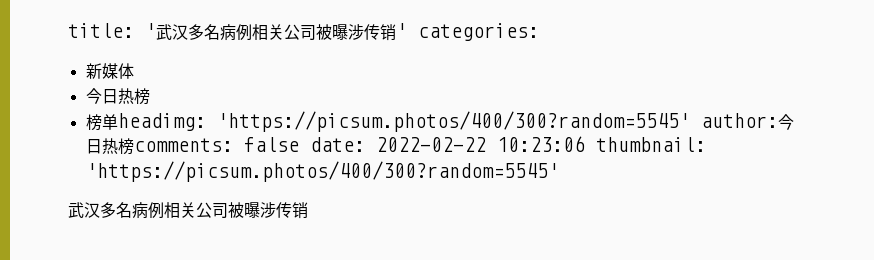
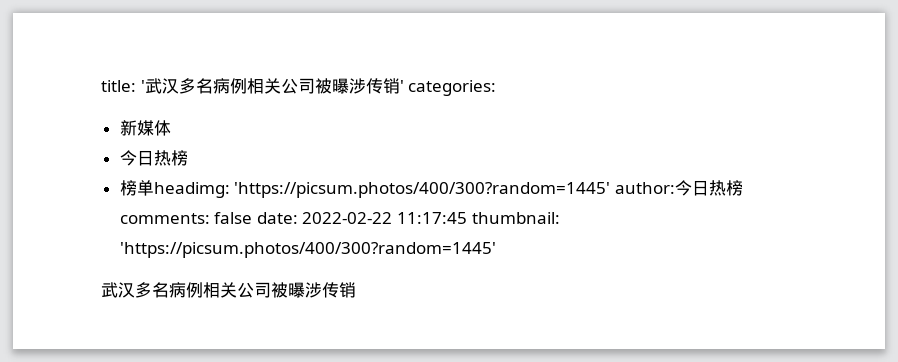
- 榜单headimg: 'https://picsum.photos/400/300?random=5545' author:今日热榜comments: false date: 2022-02-22 10:23:06 thumbnail: 'https://picsum.photos/400/300?random=5545'
+ 榜单headimg: 'https://picsum.photos/400/300?random=1445' author:今日热榜comments: false date: 2022-02-22 11:17:45 thumbnail: 'https://picsum.photos/400/300?random=1445'

